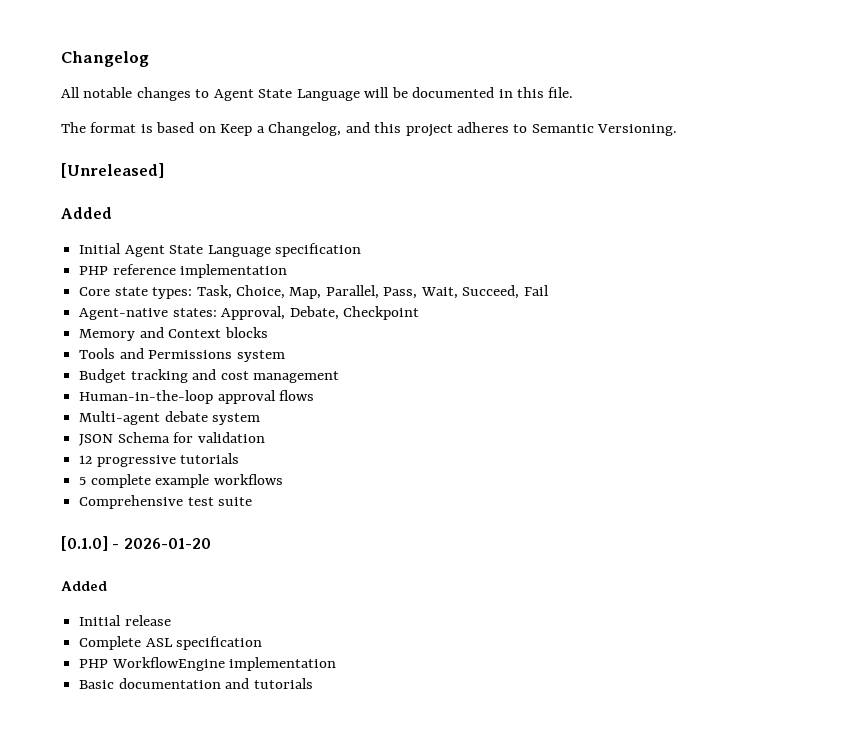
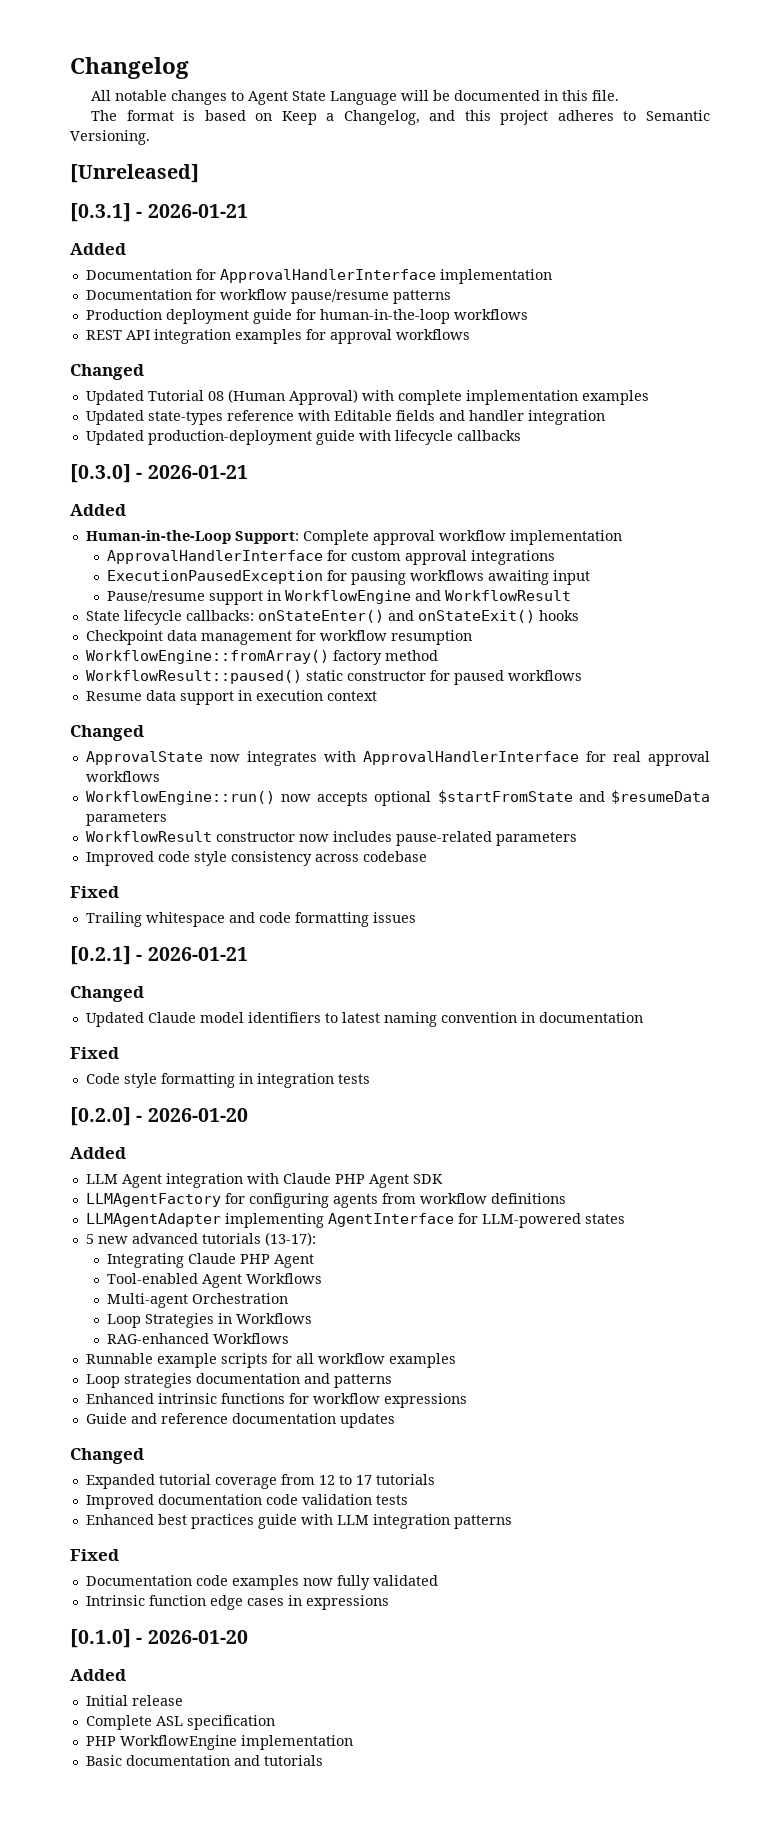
  [Unreleased]
+ [0.3.1] - 2026-01-21
  Added
- Initial Agent State Language specification
- PHP reference implementation
- Core state types: Task, Choice, Map, Parallel, Pass, Wait, Succeed, Fail
- Agent-native states: Approval, Debate, Checkpoint
- Memory and Context blocks
- Tools and Permissions system
- Budget tracking and cost management
- Human-in-the-loop approval flows
- Multi-agent debate system
- JSON Schema for validation
- 12 progressive tutorials
- 5 complete example workflows
- Comprehensive test suite
+ Documentation for ApprovalHandlerInterface implementation
+ Documentation for workflow pause/resume patterns
+ Production deployment guide for human-in-the-loop workflows
+ REST API integration examples for approval workflows
+ Changed
+ Updated Tutorial 08 (Human Approval) with complete implementation examples
+ Updated state-types reference with Editable fields and handler integration
+ Updated production-deployment guide with lifecycle callbacks
+ [0.3.0] - 2026-01-21
+ Added
+ Human-in-the-Loop Support: Complete approval workflow implementation
+ ApprovalHandlerInterface for custom approval integrations
+ ExecutionPausedException for pausing workflows awaiting input
+ Pause/resume support in WorkflowEngine and WorkflowResult
+ State lifecycle callbacks: onStateEnter() and onStateExit() hooks
+ Checkpoint data management for workflow resumption
+ WorkflowEngine::fromArray() factory method
+ WorkflowResult::paused() static constructor for paused workflows
+ Resume data support in execution context
+ Changed
+ ApprovalState now integrates with ApprovalHandlerInterface for real approval workflows
+ WorkflowEngine::run() now accepts optional $startFromState and $resumeData parameters
+ WorkflowResult constructor now includes pause-related parameters
+ Improved code style consistency across codebase
+ Fixed
+ Trailing whitespace and code formatting issues
+ [0.2.1] - 2026-01-21
+ Changed
+ Updated Claude model identifiers to latest naming convention in documentation
+ Fixed
+ Code style formatting in integration tests
+ [0.2.0] - 2026-01-20
+ Added
+ LLM Agent integration with Claude PHP Agent SDK
+ LLMAgentFactory for configuring agents from workflow definitions
+ LLMAgentAdapter implementing AgentInterface for LLM-powered states
+ 5 new advanced tutorials (13-17):
+ Integrating Claude PHP Agent
+ Tool-enabled Agent Workflows
+ Multi-agent Orchestration
+ Loop Strategies in Workflows
+ RAG-enhanced Workflows
+ Runnable example scripts for all workflow examples
+ Loop strategies documentation and patterns
+ Enhanced intrinsic functions for workflow expressions
+ Guide and reference documentation updates
+ Changed
+ Expanded tutorial coverage from 12 to 17 tutorials
+ Improved documentation code validation tests
+ Enhanced best practices guide with LLM integration patterns
+ Fixed
+ Documentation code examples now fully validated
+ Intrinsic function edge cases in expressions

